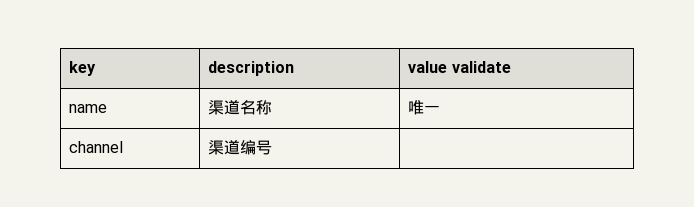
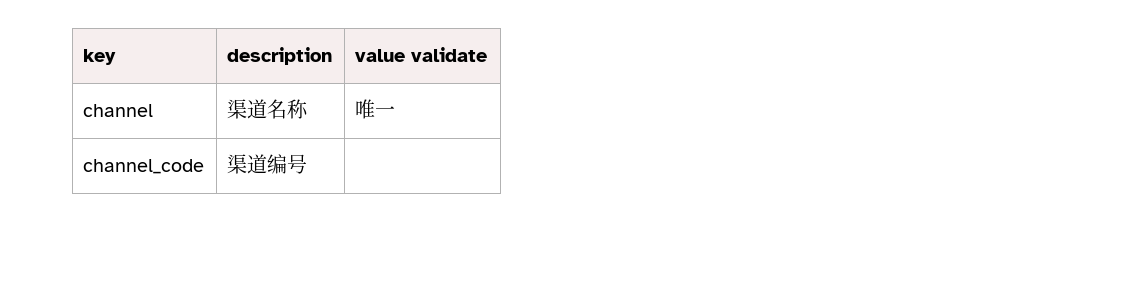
- name | 渠道名称 | 唯一
+ channel | 渠道名称 | 唯一
- channel | 渠道编号 |
+ channel_code | 渠道编号 |

